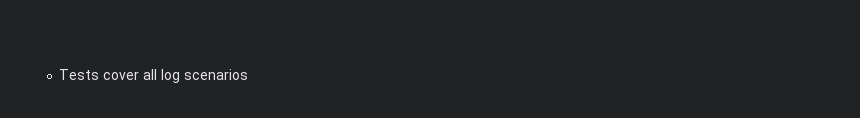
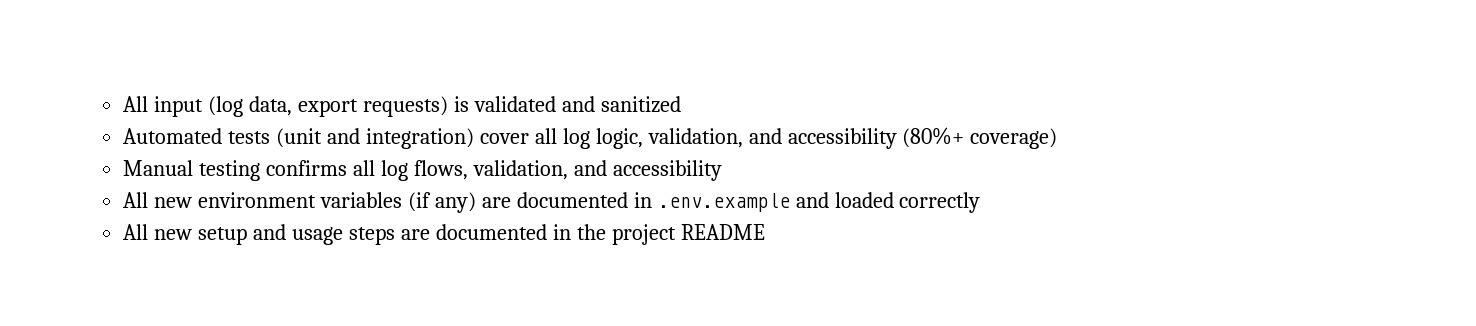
- Tests cover all log scenarios
+ All input (log data, export requests) is validated and sanitized
+ Automated tests (unit and integration) cover all log logic, validation, and accessibility (80%+ coverage)
+ Manual testing confirms all log flows, validation, and accessibility
+ All new environment variables (if any) are documented in .env.example and loaded correctly
+ All new setup and usage steps are documented in the project README

